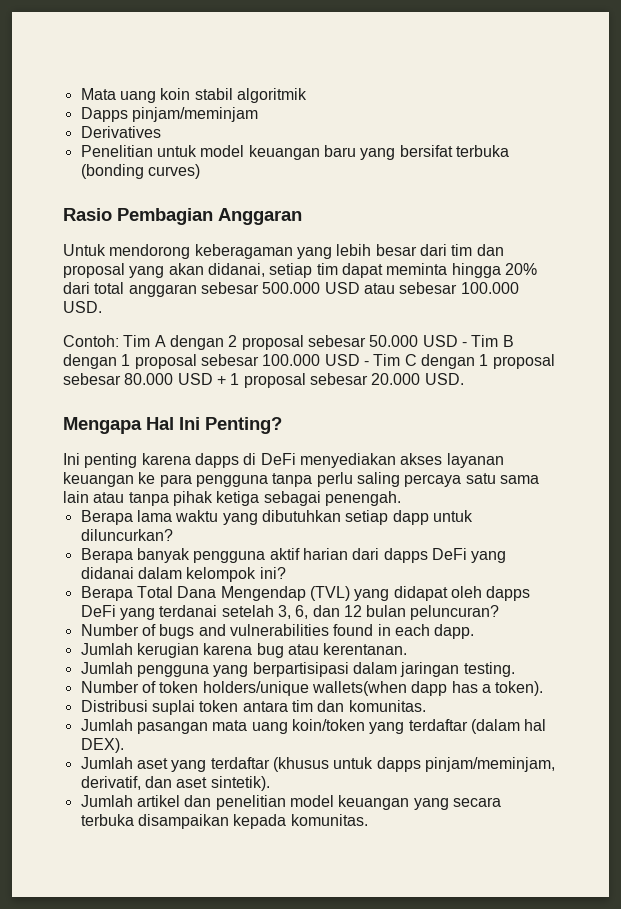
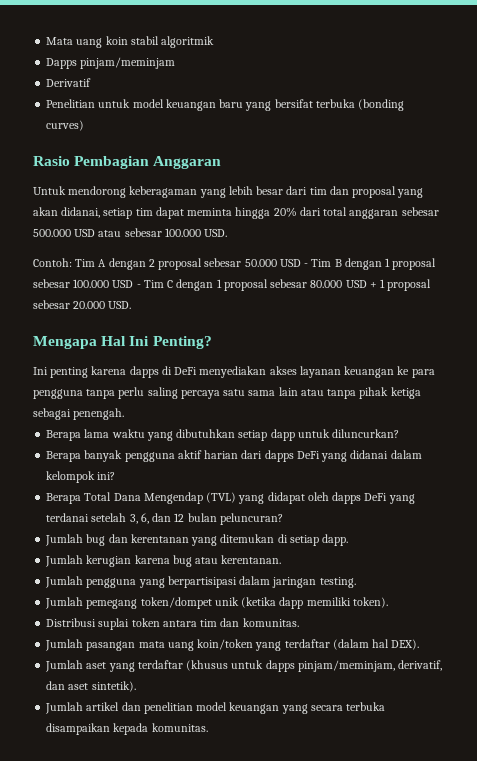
- Derivatives
+ Derivatif
- Number of bugs and vulnerabilities found in each dapp.
+ Jumlah bug dan kerentanan yang ditemukan di setiap dapp.
- Number of token holders/unique wallets(when dapp has a token).
+ Jumlah pemegang token/dompet unik (ketika dapp memiliki token).

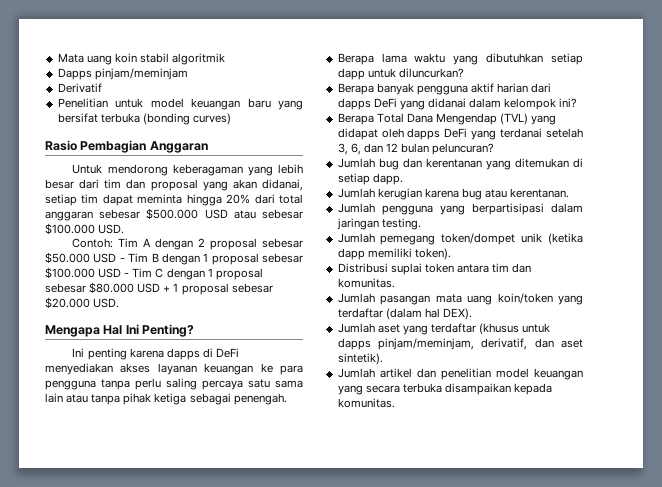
- Untuk mendorong keberagaman yang lebih besar dari tim dan proposal yang akan didanai, setiap tim dapat meminta hingga 20% dari total anggaran sebesar 500.000 USD atau sebesar 100.000 USD.
+ Untuk mendorong keberagaman yang lebih besar dari tim dan proposal yang akan didanai, setiap tim dapat meminta hingga 20% dari total anggaran sebesar $500.000 USD atau sebesar $100.000 USD.
- Contoh: Tim A dengan 2 proposal sebesar 50.000 USD - Tim B dengan 1 proposal sebesar 100.000 USD - Tim C dengan 1 proposal sebesar 80.000 USD + 1 proposal sebesar 20.000 USD.
+ Contoh: Tim A dengan 2 proposal sebesar $50.000 USD - Tim B dengan 1 proposal sebesar $100.000 USD - Tim C dengan 1 proposal sebesar $80.000 USD + 1 proposal sebesar $20.000 USD.

